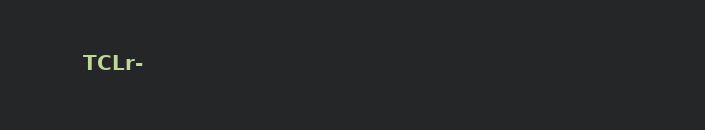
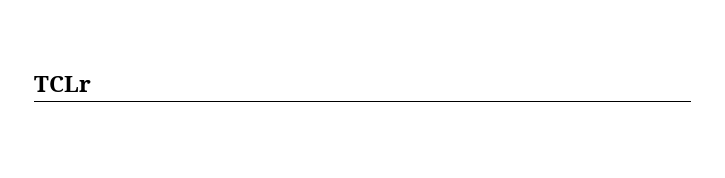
- TCLr-
+ TCLr

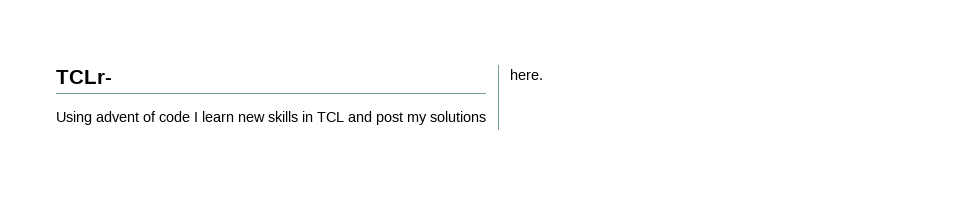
- TCLr
+ TCLr-
+ Using advent of code I learn new skills in TCL and post my solutions here.

